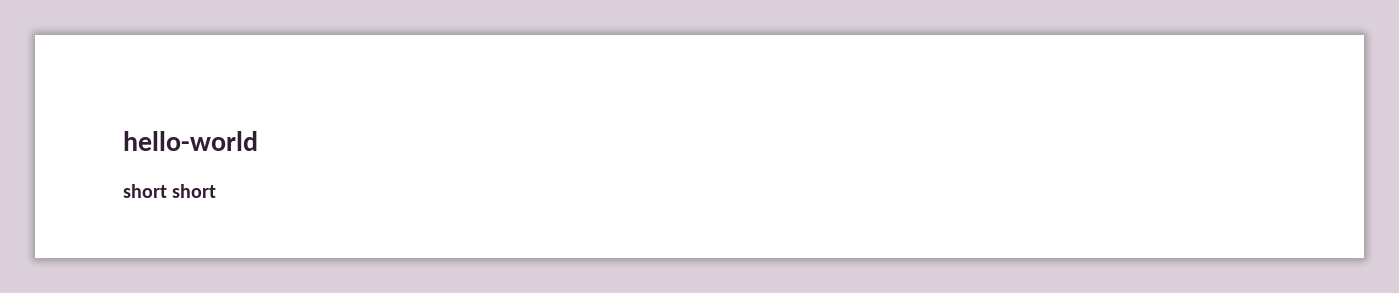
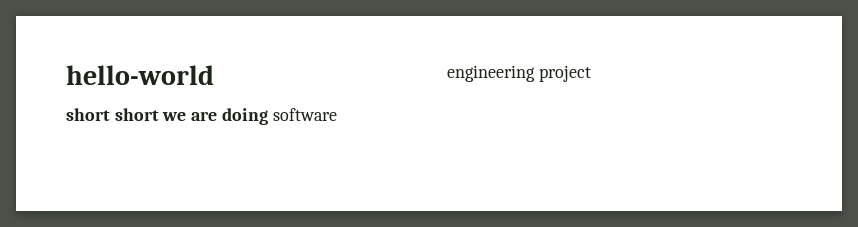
- short short
+ short short we are doing software engineering project

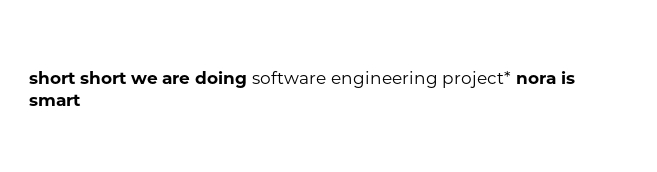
- hello-world
- short short we are doing software engineering project
+ short short we are doing software engineering project* nora is smart

